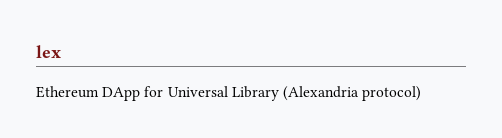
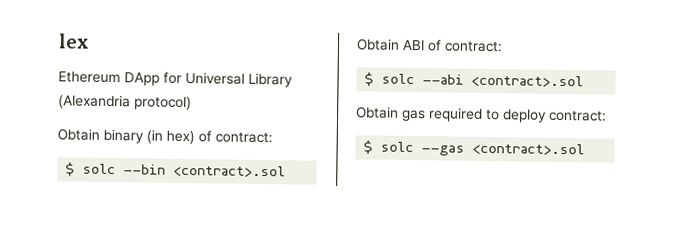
+ Obtain binary (in hex) of contract:
+ $ solc --bin <contract>.sol
+ Obtain ABI of contract:
+ $ solc --abi <contract>.sol
+ Obtain gas required to deploy contract:
+ $ solc --gas <contract>.sol

